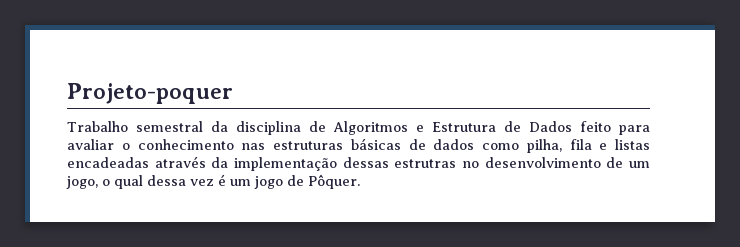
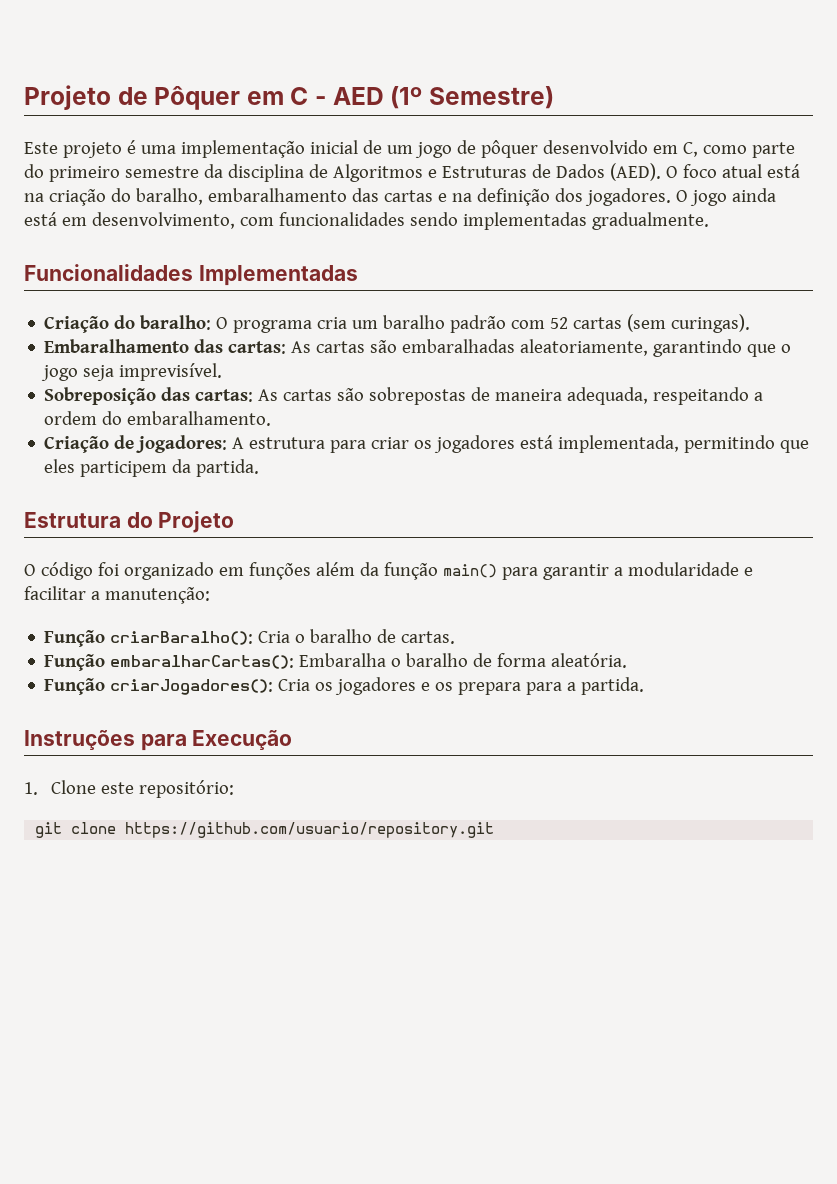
- Projeto-poquer
- Trabalho semestral da disciplina de Algoritmos e Estrutura de Dados feito para avaliar o conhecimento nas estruturas básicas de dados como pilha, fila e listas encadeadas através da implementação dessas estrutras no desenvolvimento de um jogo, o qual dessa vez é um jogo de Pôquer.
+ Projeto de Pôquer em C - AED (1º Semestre)
+ Este projeto é uma implementação inicial de um jogo de pôquer desenvolvido em C, como parte do primeiro semestre da disciplina de Algoritmos e Estruturas de Dados (AED). O foco atual está na criação do baralho, embaralhamento das cartas e na definição dos jogadores. O jogo ainda está em desenvolvimento, com funcionalidades sendo implementadas gradualmente.
+ Funcionalidades Implementadas
+ Criação do baralho: O programa cria um baralho padrão com 52 cartas (sem curingas).
+ Embaralhamento das cartas: As cartas são embaralhadas aleatoriamente, garantindo que o jogo seja imprevisível.
+ Sobreposição das cartas: As cartas são sobrepostas de maneira adequada, respeitando a ordem do embaralhamento.
+ Criação de jogadores: A estrutura para criar os jogadores está implementada, permitindo que eles participem da partida.
+ Estrutura do Projeto
+ O código foi organizado em funções além da função main() para garantir a modularidade e facilitar a manutenção:
+ Função criarBaralho(): Cria o baralho de cartas.
+ Função embaralharCartas(): Embaralha o baralho de forma aleatória.
+ Função criarJogadores(): Cria os jogadores e os prepara para a partida.
+ Instruções para Execução
+ 1. Clone este repositório:
+ git clone https://github.com/usuario/repository.git

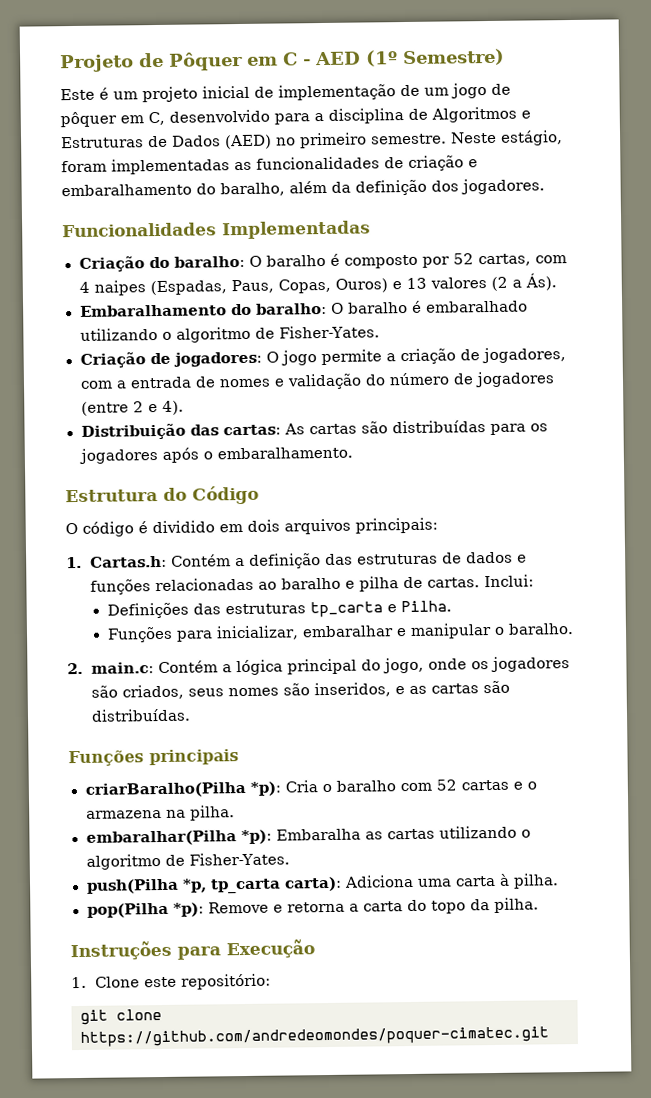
- Este projeto é uma implementação inicial de um jogo de pôquer desenvolvido em C, como parte do primeiro semestre da disciplina de Algoritmos e Estruturas de Dados (AED). O foco atual está na criação do baralho, embaralhamento das cartas e na definição dos jogadores. O jogo ainda está em desenvolvimento, com funcionalidades sendo implementadas gradualmente.
+ Este é um projeto inicial de implementação de um jogo de pôquer em C, desenvolvido para a disciplina de Algoritmos e Estruturas de Dados (AED) no primeiro semestre. Neste estágio, foram implementadas as funcionalidades de criação e embaralhamento do baralho, além da definição dos jogadores.
- Criação do baralho: O programa cria um baralho padrão com 52 cartas (sem curingas).
- Embaralhamento das cartas: As cartas são embaralhadas aleatoriamente, garantindo que o jogo seja imprevisível.
- Sobreposição das cartas: As cartas são sobrepostas de maneira adequada, respeitando a ordem do embaralhamento.
- Criação de jogadores: A estrutura para criar os jogadores está implementada, permitindo que eles participem da partida.
+ Criação do baralho: O baralho é composto por 52 cartas, com 4 naipes (Espadas, Paus, Copas, Ouros) e 13 valores (2 a Ás).
+ Embaralhamento do baralho: O baralho é embaralhado utilizando o algoritmo de Fisher-Yates.
+ Criação de jogadores: O jogo permite a criação de jogadores, com a entrada de nomes e validação do número de jogadores (entre 2 e 4).
+ Distribuição das cartas: As cartas são distribuídas para os jogadores após o embaralhamento.
- Estrutura do Projeto
+ Estrutura do Código
- O código foi organizado em funções além da função main() para garantir a modularidade e facilitar a manutenção:
- Função criarBaralho(): Cria o baralho de cartas.
- Função embaralharCartas(): Embaralha o baralho de forma aleatória.
- Função criarJogadores(): Cria os jogadores e os prepara para a partida.
+ O código é dividido em dois arquivos principais:
+ 1. Cartas.h: Contém a definição das estruturas de dados e funções relacionadas ao baralho e pilha de cartas. Inclui:
+ Definições das estruturas tp_carta e Pilha.
+ Funções para inicializar, embaralhar e manipular o baralho.
+ 2. main.c: Contém a lógica principal do jogo, onde os jogadores são criados, seus nomes são inseridos, e as cartas são distribuídas.
+ Funções principais
+ criarBaralho(Pilha *p): Cria o baralho com 52 cartas e o armazena na pilha.
+ embaralhar(Pilha *p): Embaralha as cartas utilizando o algoritmo de Fisher-Yates.
+ push(Pilha *p, tp_carta carta): Adiciona uma carta à pilha.
+ pop(Pilha *p): Remove e retorna a carta do topo da pilha.
- git clone https://github.com/usuario/repository.git
+ git clone https://github.com/andredeomondes/poquer-cimatec.git

